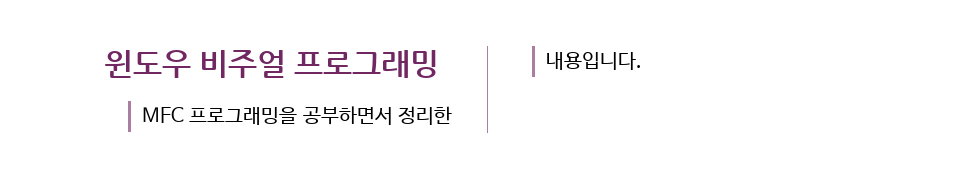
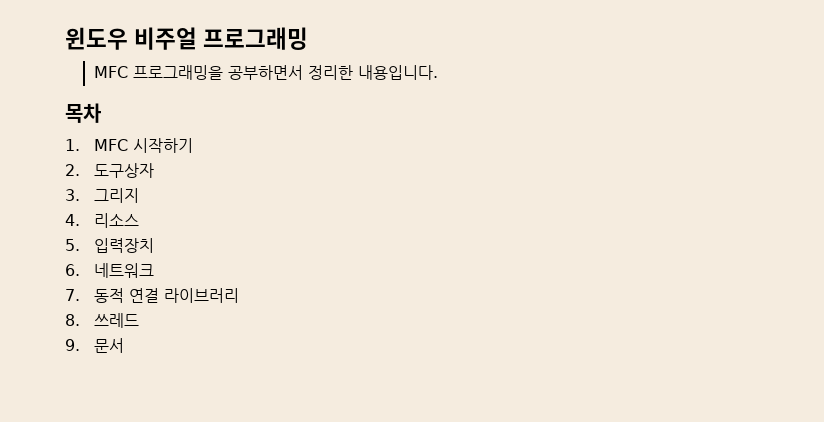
+ 목차
+ 1. MFC 시작하기
+ 2. 도구상자
+ 3. 그리지
+ 4. 리소스
+ 5. 입력장치
+ 6. 네트워크
+ 7. 동적 연결 라이브러리
+ 8. 쓰레드
+ 9. 문서

